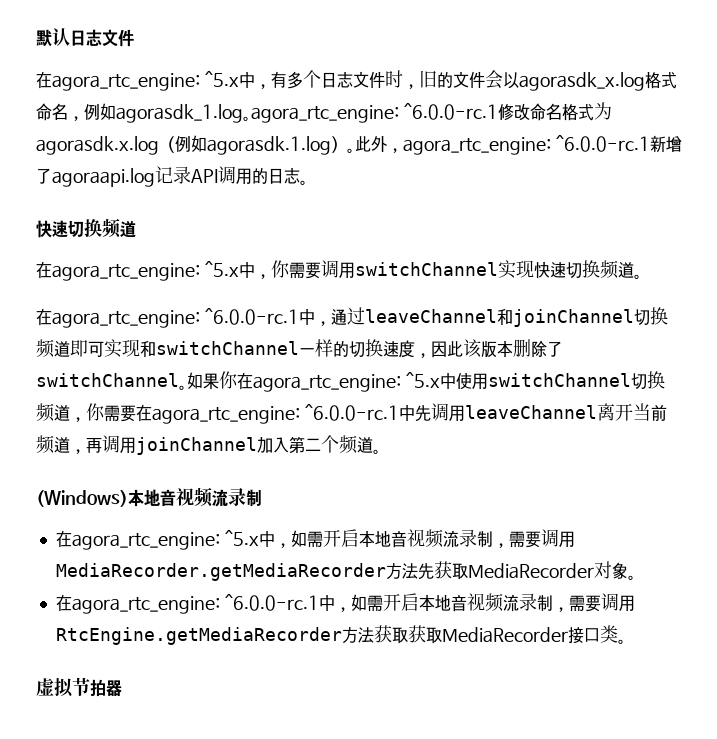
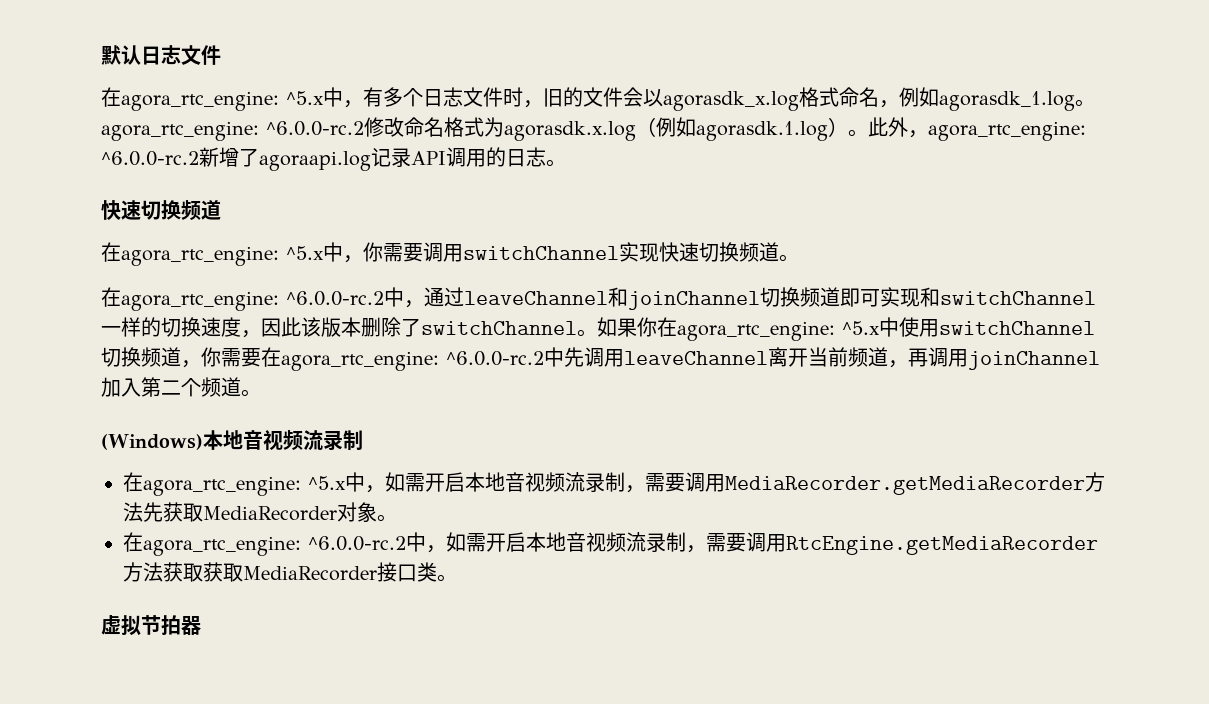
- 在agora_rtc_engine: ^5.x中，有多个日志文件时，旧的文件会以agorasdk_x.log格式命名，例如agorasdk_1.log。agora_rtc_engine: ^6.0.0-rc.1修改命名格式为agorasdk.x.log（例如agorasdk.1.log）。
+ 在agora_rtc_engine: ^5.x中，有多个日志文件时，旧的文件会以agorasdk_x.log格式命名，例如agorasdk_1.log。agora_rtc_engine: ^6.0.0-rc.2修改命名格式为agorasdk.x.log（例如agorasdk.1.log）。
- 此外，agora_rtc_engine: ^6.0.0-rc.1新增了agoraapi.log记录API调用的日志。
+ 此外，agora_rtc_engine: ^6.0.0-rc.2新增了agoraapi.log记录API调用的日志。
- 在agora_rtc_engine: ^6.0.0-rc.1中，通过leaveChannel和joinChannel切换频道即可实现和switchChannel一样的切换速度，因此该版本删除了switchChannel。
+ 在agora_rtc_engine: ^6.0.0-rc.2中，通过leaveChannel和joinChannel切换频道即可实现和switchChannel一样的切换速度，因此该版本删除了switchChannel。
- 如果你在agora_rtc_engine: ^5.x中使用switchChannel切换频道，你需要在agora_rtc_engine: ^6.0.0-rc.1中先调用leaveChannel离开当前频道，再调用joinChannel加入第二个频道。
+ 如果你在agora_rtc_engine: ^5.x中使用switchChannel切换频道，你需要在agora_rtc_engine: ^6.0.0-rc.2中先调用leaveChannel离开当前频道，再调用joinChannel加入第二个频道。
- 在agora_rtc_engine: ^6.0.0-rc.1中，如需开启本地音视频流录制，需要调用RtcEngine.getMediaRecorder方法获取获取MediaRecorder接口类。
+ 在agora_rtc_engine: ^6.0.0-rc.2中，如需开启本地音视频流录制，需要调用RtcEngine.getMediaRecorder方法获取获取MediaRecorder接口类。

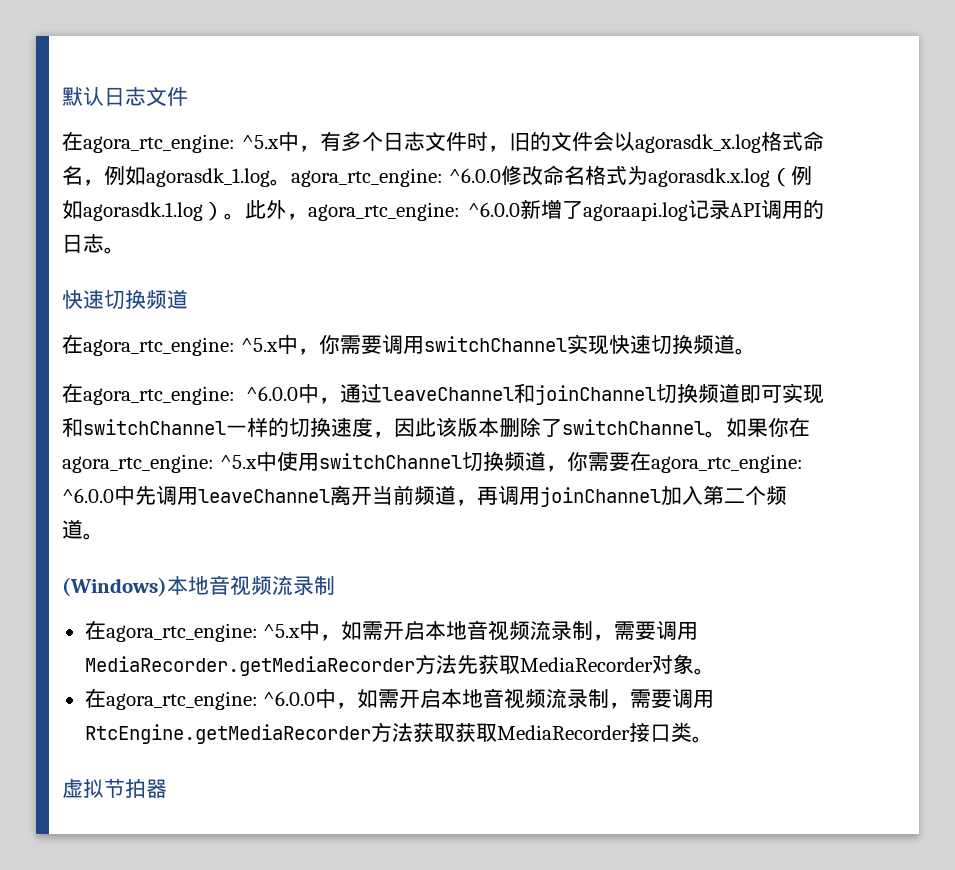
- 在agora_rtc_engine: ^5.x中，有多个日志文件时，旧的文件会以agorasdk_x.log格式命名，例如agorasdk_1.log。agora_rtc_engine: ^6.0.0-rc.2修改命名格式为agorasdk.x.log（例如agorasdk.1.log）。
+ 在agora_rtc_engine: ^5.x中，有多个日志文件时，旧的文件会以agorasdk_x.log格式命名，例如agorasdk_1.log。agora_rtc_engine: ^6.0.0修改命名格式为agorasdk.x.log（例如agorasdk.1.log）。
- 此外，agora_rtc_engine: ^6.0.0-rc.2新增了agoraapi.log记录API调用的日志。
+ 此外，agora_rtc_engine: ^6.0.0新增了agoraapi.log记录API调用的日志。
- 在agora_rtc_engine: ^6.0.0-rc.2中，通过leaveChannel和joinChannel切换频道即可实现和switchChannel一样的切换速度，因此该版本删除了switchChannel。
+ 在agora_rtc_engine: ^6.0.0中，通过leaveChannel和joinChannel切换频道即可实现和switchChannel一样的切换速度，因此该版本删除了switchChannel。
- 如果你在agora_rtc_engine: ^5.x中使用switchChannel切换频道，你需要在agora_rtc_engine: ^6.0.0-rc.2中先调用leaveChannel离开当前频道，再调用joinChannel加入第二个频道。
+ 如果你在agora_rtc_engine: ^5.x中使用switchChannel切换频道，你需要在agora_rtc_engine: ^6.0.0中先调用leaveChannel离开当前频道，再调用joinChannel加入第二个频道。
- 在agora_rtc_engine: ^6.0.0-rc.2中，如需开启本地音视频流录制，需要调用RtcEngine.getMediaRecorder方法获取获取MediaRecorder接口类。
+ 在agora_rtc_engine: ^6.0.0中，如需开启本地音视频流录制，需要调用RtcEngine.getMediaRecorder方法获取获取MediaRecorder接口类。

